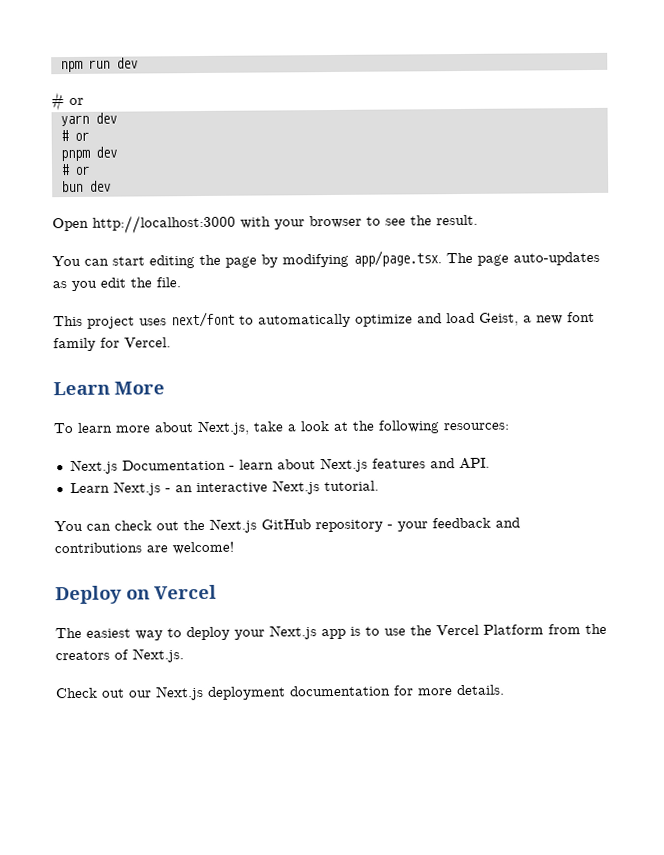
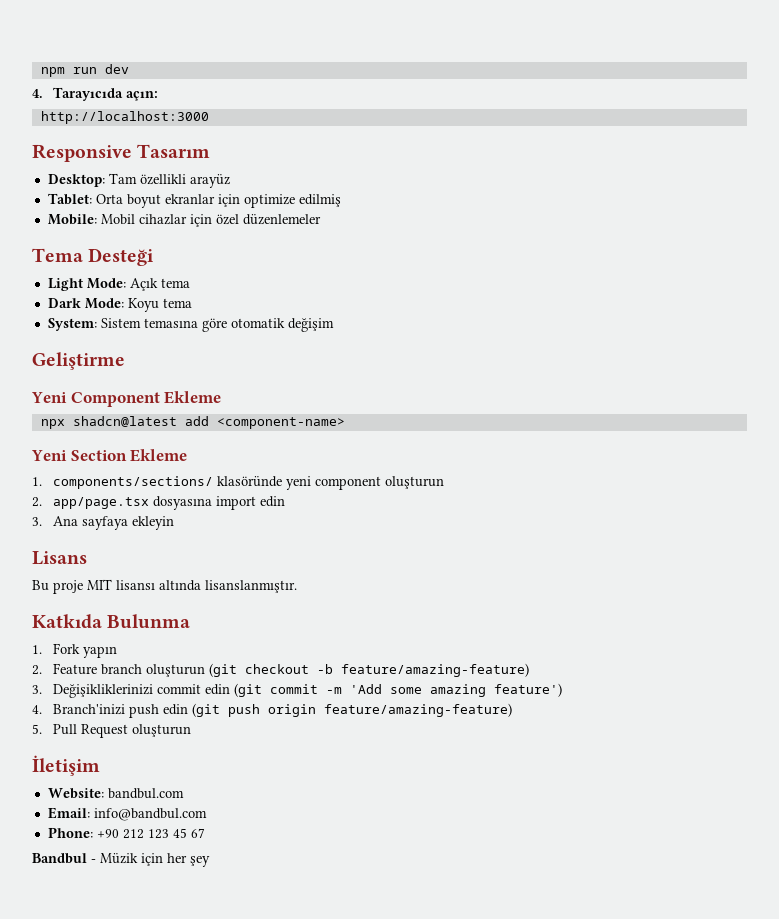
  npm run dev
- # or
- yarn dev
- # or
- pnpm dev
- # or
- bun dev
- Open http://localhost:3000 with your browser to see the result.
- You can start editing the page by modifying app/page.tsx. The page auto-updates as you edit the file.
- This project uses next/font to automatically optimize and load Geist, a new font family for Vercel.
- Learn More
- To learn more about Next.js, take a look at the following resources:
- Next.js Documentation - learn about Next.js features and API.
- Learn Next.js - an interactive Next.js tutorial.
- You can check out the Next.js GitHub repository - your feedback and contributions are welcome!
- Deploy on Vercel
- The easiest way to deploy your Next.js app is to use the Vercel Platform from the creators of Next.js.
- Check out our Next.js deployment documentation for more details.
+ 4. Tarayıcıda açın:
+ http://localhost:3000
+ Responsive Tasarım
+ Desktop: Tam özellikli arayüz
+ Tablet: Orta boyut ekranlar için optimize edilmiş
+ Mobile: Mobil cihazlar için özel düzenlemeler
+ Tema Desteği
+ Light Mode: Açık tema
+ Dark Mode: Koyu tema
+ System: Sistem temasına göre otomatik değişim
+ Geliştirme
+ Yeni Component Ekleme
+ npx shadcn@latest add <component-name>
+ Yeni Section Ekleme
+ 1. components/sections/ klasöründe yeni component oluşturun
+ 2. app/page.tsx dosyasına import edin
+ 3. Ana sayfaya ekleyin
+ Lisans
+ Bu proje MIT lisansı altında lisanslanmıştır.
+ Katkıda Bulunma
+ 1. Fork yapın
+ 2. Feature branch oluşturun (git checkout -b feature/amazing-feature)
+ 3. Değişikliklerinizi commit edin (git commit -m 'Add some amazing feature')
+ 4. Branch'inizi push edin (git push origin feature/amazing-feature)
+ 5. Pull Request oluşturun
+ İletişim
+ Website: bandbul.com
+ Email: info@bandbul.com
+ Phone: +90 212 123 45 67
+ Bandbul - Müzik için her şey

